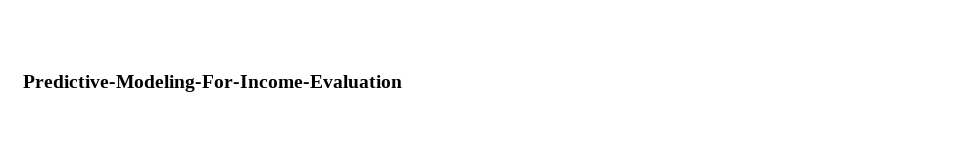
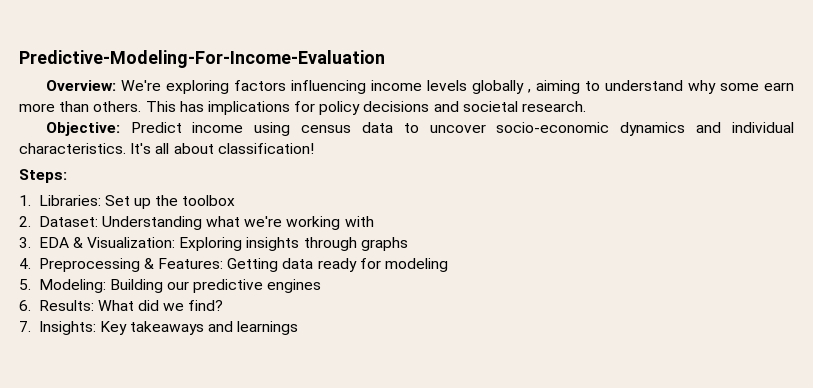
+ Overview: We're exploring factors influencing income levels globally , aiming to understand why some earn more than others. This has implications for policy decisions and societal research.
+ Objective: Predict income using census data to uncover socio-economic dynamics and individual characteristics. It's all about classification!
+ Steps:
+ 1. Libraries: Set up the toolbox
+ 2. Dataset: Understanding what we're working with
+ 3. EDA & Visualization: Exploring insights through graphs
+ 4. Preprocessing & Features: Getting data ready for modeling
+ 5. Modeling: Building our predictive engines
+ 6. Results: What did we find?
+ 7. Insights: Key takeaways and learnings

